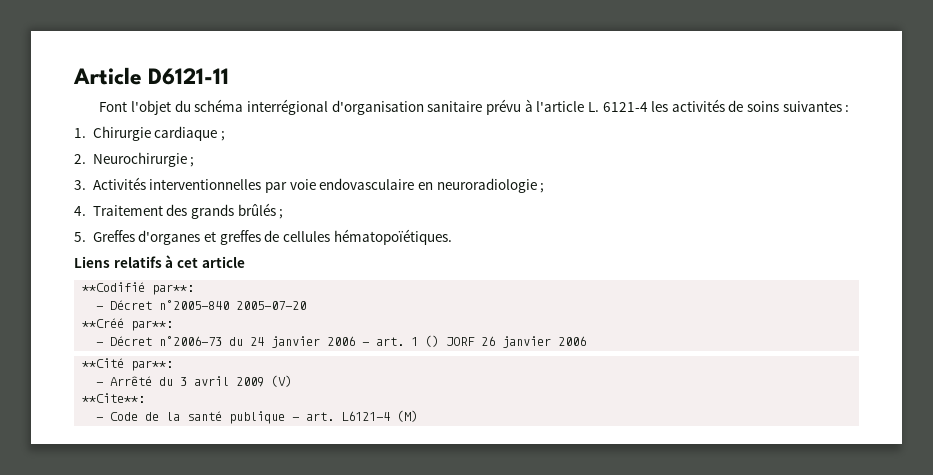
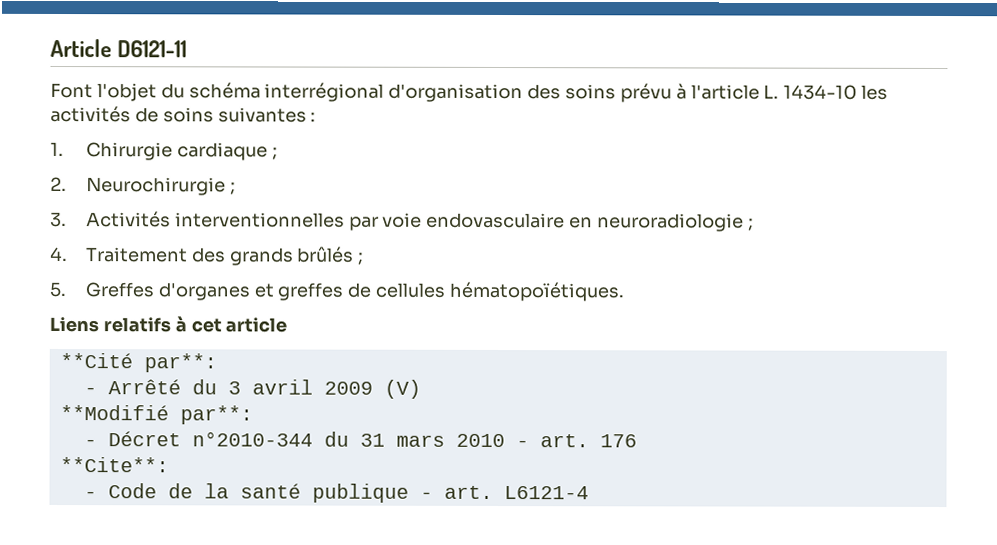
- Font l'objet du schéma interrégional d'organisation sanitaire prévu à l'article L. 6121-4 les activités de soins suivantes :
+ Font l'objet du schéma interrégional d'organisation des soins prévu à l'article L. 1434-10 les activités de soins suivantes :
- **Codifié par**:
- - Décret n°2005-840 2005-07-20
- **Créé par**:
- - Décret n°2006-73 du 24 janvier 2006 - art. 1 () JORF 26 janvier 2006
+ **Modifié par**:
+ - Décret n°2010-344 du 31 mars 2010 - art. 176
- - Code de la santé publique - art. L6121-4 (M)
+ - Code de la santé publique - art. L6121-4

